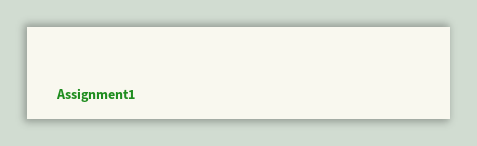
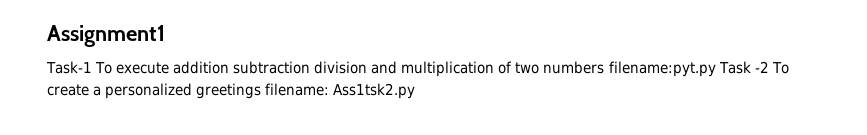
+ Task-1 To execute addition subtraction division and multiplication of two numbers filename:pyt.py Task -2 To create a personalized greetings filename: Ass1tsk2.py

